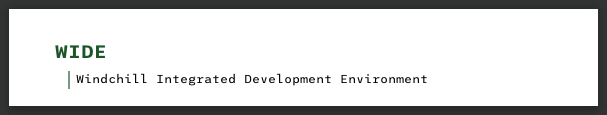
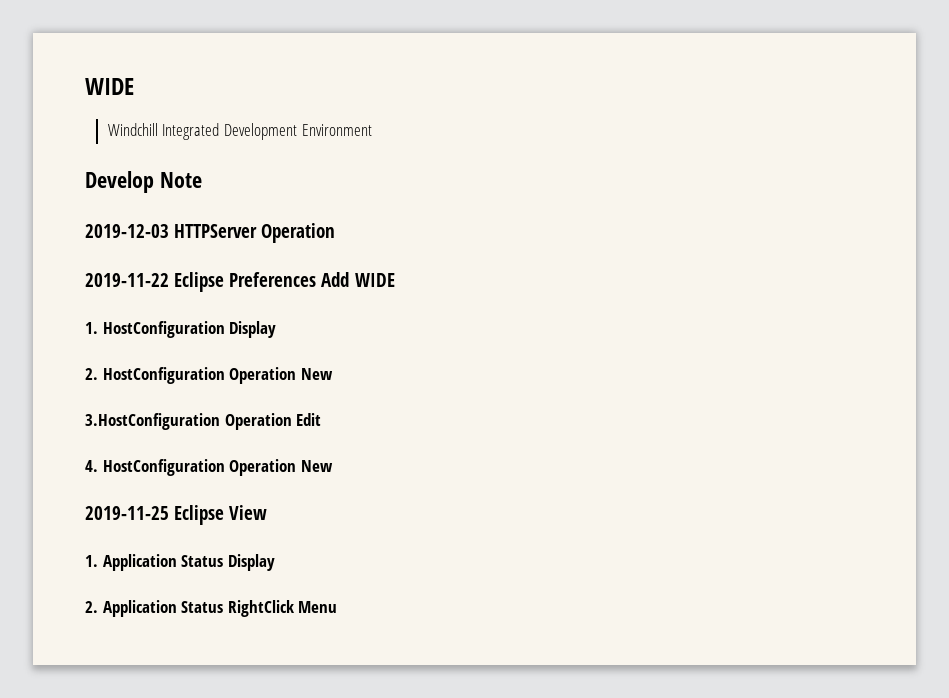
+ Develop Note
+ 2019-12-03 HTTPServer Operation
+ 2019-11-22 Eclipse Preferences Add WIDE
+ 1. HostConfiguration Display
+ 2. HostConfiguration Operation New
+ 3.HostConfiguration Operation Edit
+ 4. HostConfiguration Operation New
+ 2019-11-25 Eclipse View
+ 1. Application Status Display
+ 2. Application Status RightClick Menu

